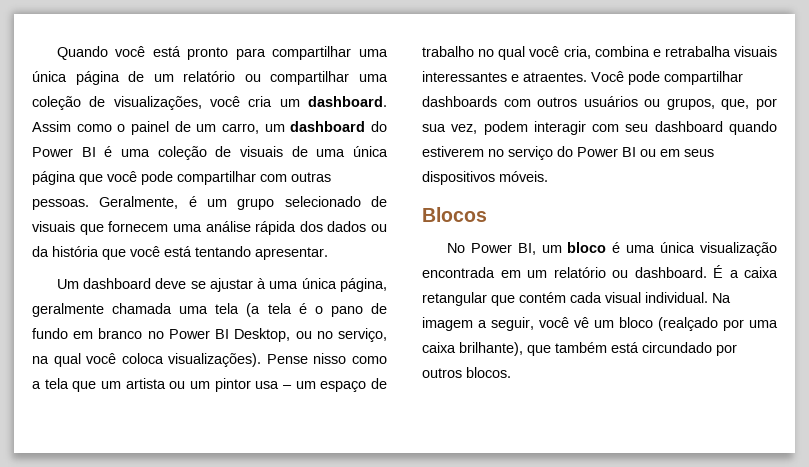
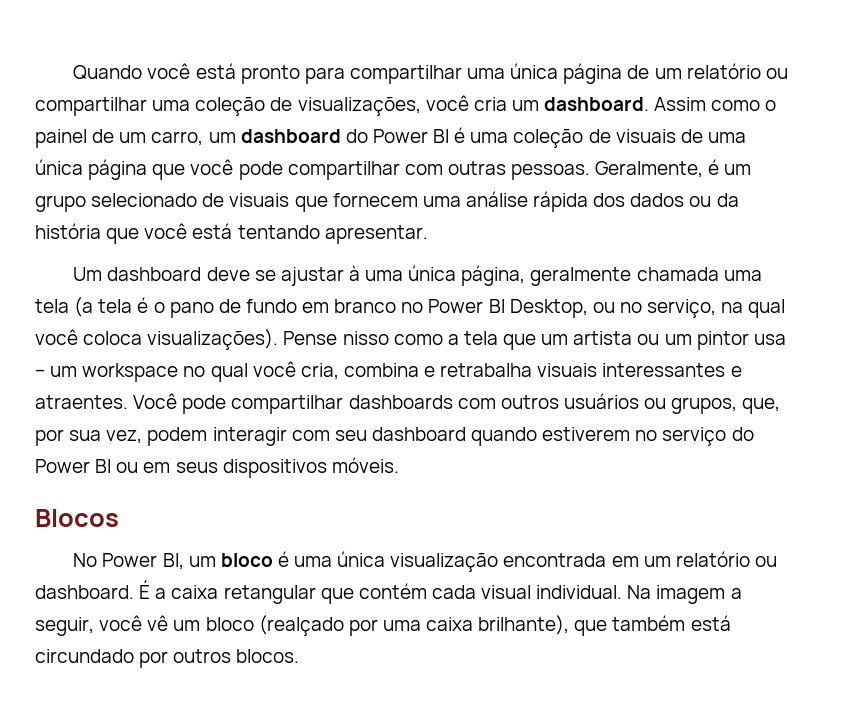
- Pense nisso como a tela que um artista ou um pintor usa – um espaço de trabalho no qual você cria, combina e retrabalha visuais interessantes e atraentes.
+ Pense nisso como a tela que um artista ou um pintor usa – um workspace no qual você cria, combina e retrabalha visuais interessantes e atraentes.

